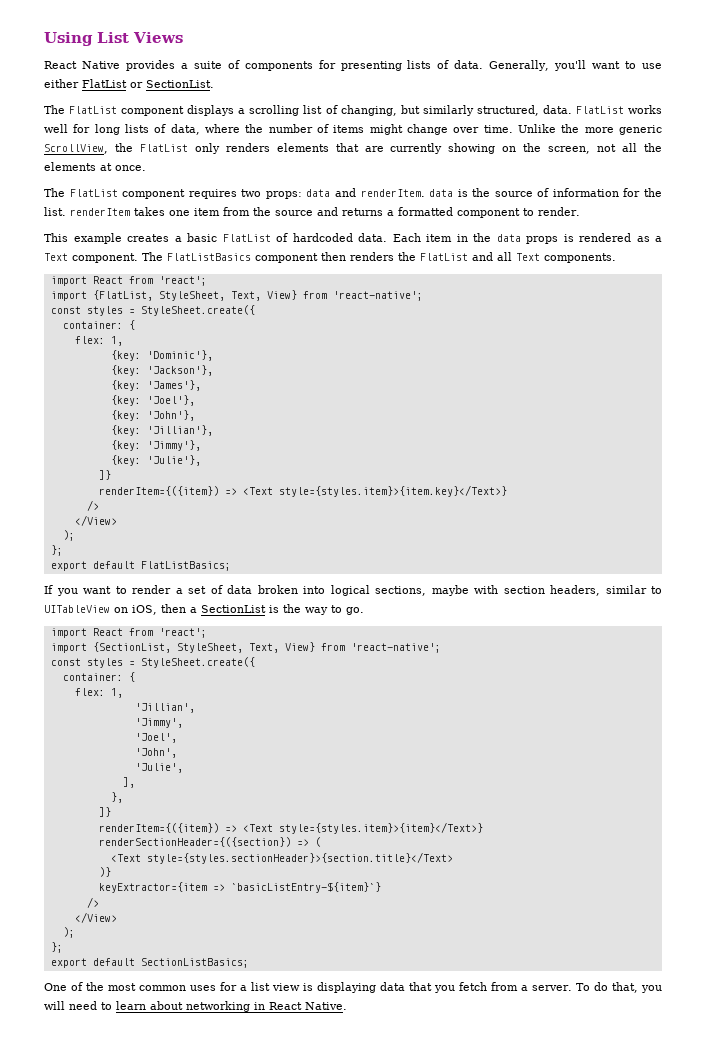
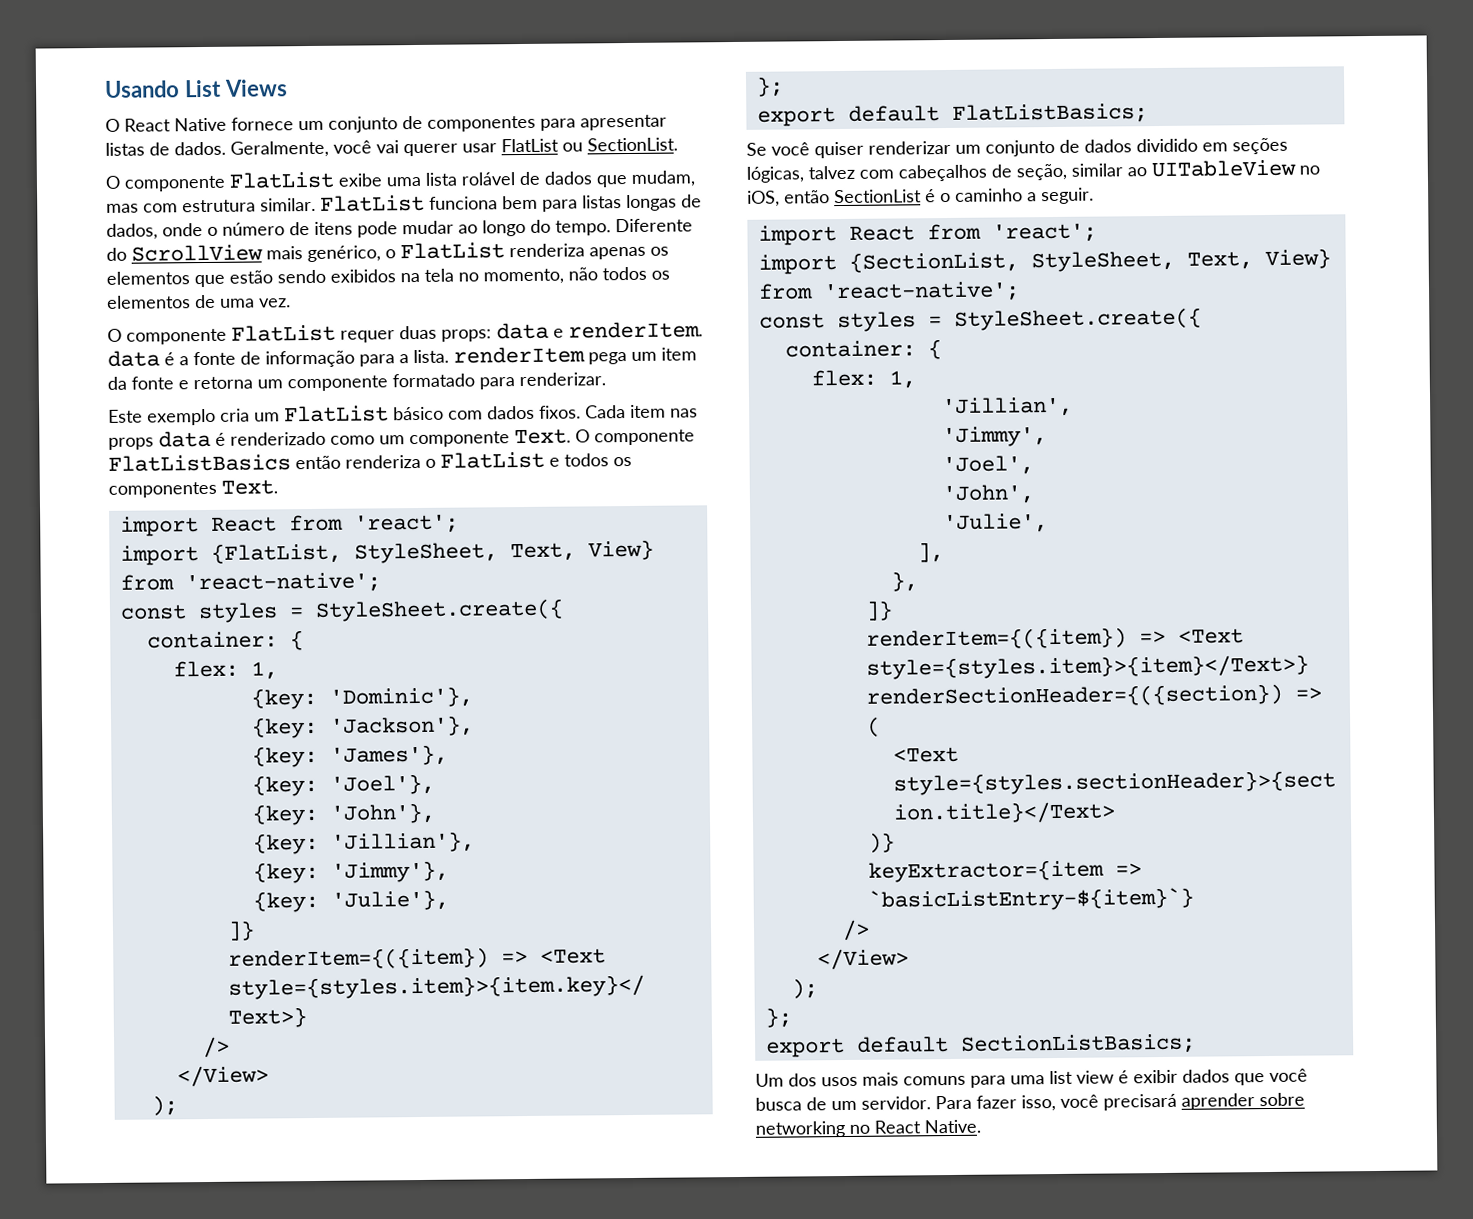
- Using List Views
+ Usando List Views
- React Native provides a suite of components for presenting lists of data. Generally, you'll want to use either FlatList or SectionList.
- The FlatList component displays a scrolling list of changing, but similarly structured, data. FlatList works well for long lists of data, where the number of items might change over time. Unlike the more generic ScrollView, the FlatList only renders elements that are currently showing on the screen, not all the elements at once.
- The FlatList component requires two props: data and renderItem. data is the source of information for the list. renderItem takes one item from the source and returns a formatted component to render.
- This example creates a basic FlatList of hardcoded data. Each item in the data props is rendered as a Text component. The FlatListBasics component then renders the FlatList and all Text components.
+ O React Native fornece um conjunto de componentes para apresentar listas de dados. Geralmente, você vai querer usar FlatList ou SectionList.
+ O componente FlatList exibe uma lista rolável de dados que mudam, mas com estrutura similar. FlatList funciona bem para listas longas de dados, onde o número de itens pode mudar ao longo do tempo. Diferente do ScrollView mais genérico, o FlatList renderiza apenas os elementos que estão sendo exibidos na tela no momento, não todos os elementos de uma vez.
+ O componente FlatList requer duas props: data e renderItem. data é a fonte de informação para a lista. renderItem pega um item da fonte e retorna um componente formatado para renderizar.
+ Este exemplo cria um FlatList básico com dados fixos. Cada item nas props data é renderizado como um componente Text. O componente FlatListBasics então renderiza o FlatList e todos os componentes Text.
- If you want to render a set of data broken into logical sections, maybe with section headers, similar to UITableView on iOS, then a SectionList is the way to go.
+ Se você quiser renderizar um conjunto de dados dividido em seções lógicas, talvez com cabeçalhos de seção, similar ao UITableView no iOS, então SectionList é o caminho a seguir.
- One of the most common uses for a list view is displaying data that you fetch from a server. To do that, you will need to learn about networking in React Native.
+ Um dos usos mais comuns para uma list view é exibir dados que você busca de um servidor. Para fazer isso, você precisará aprender sobre networking no React Native.

